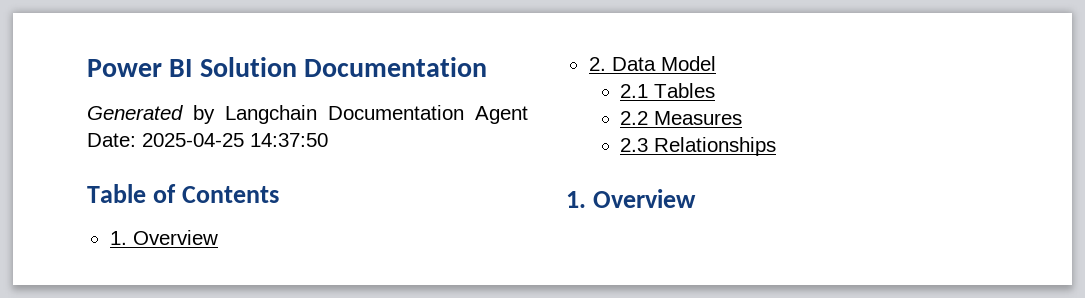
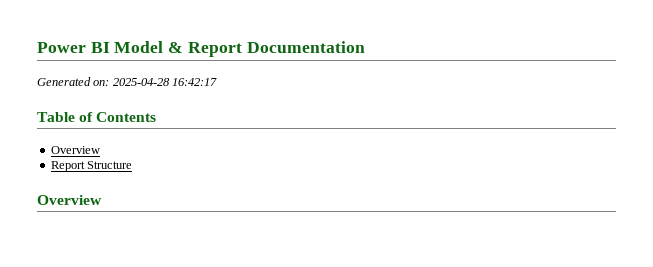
- Power BI Solution Documentation
+ Power BI Model & Report Documentation
- Generated by Langchain Documentation Agent Date: 2025-04-25 14:37:50
+ Generated on: 2025-04-28 16:42:17
  Table of Contents
- 1. Overview
+ Overview
- 2. Data Model
- 2.1 Tables
- 2.2 Measures
- 2.3 Relationships
- 1. Overview
+ Report Structure
+ Overview

